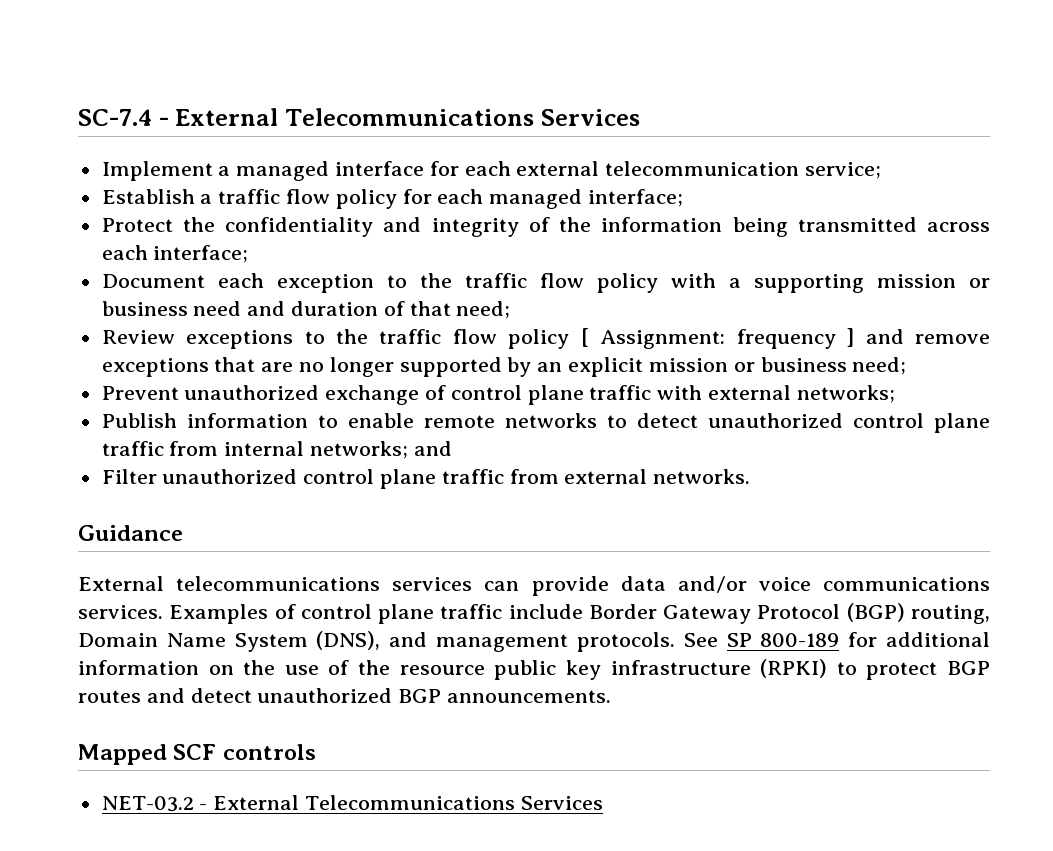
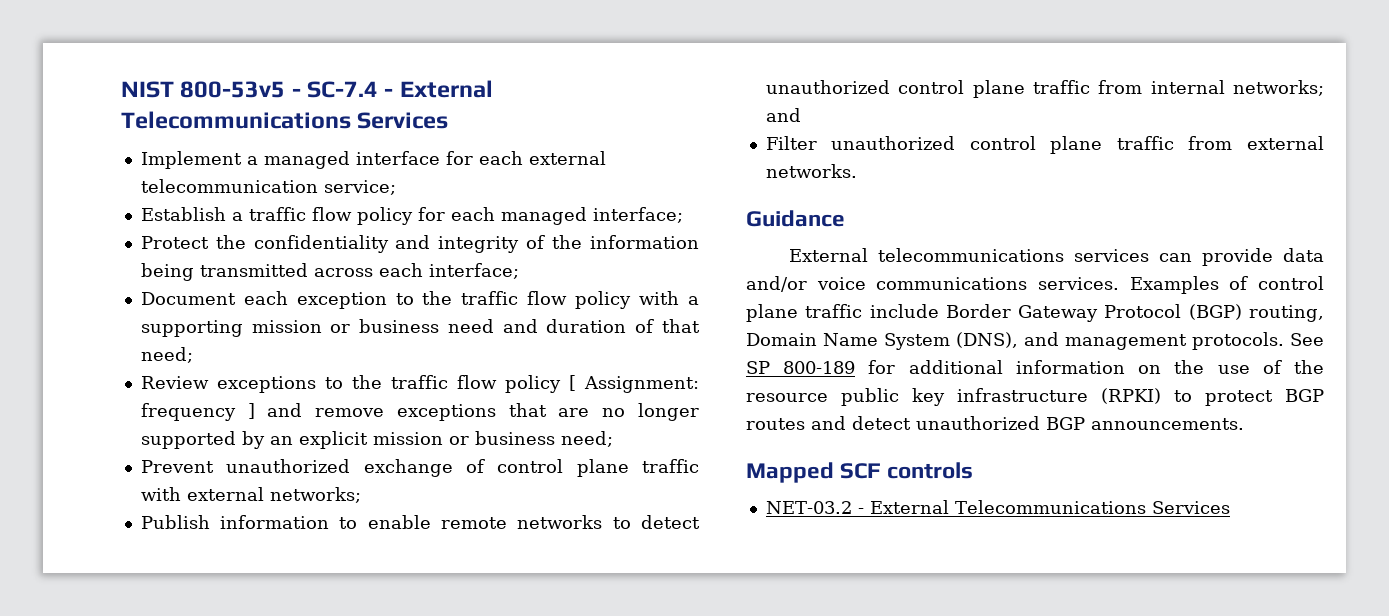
- SC-7.4 - External Telecommunications Services
+ NIST 800-53v5 - SC-7.4 - External Telecommunications Services

